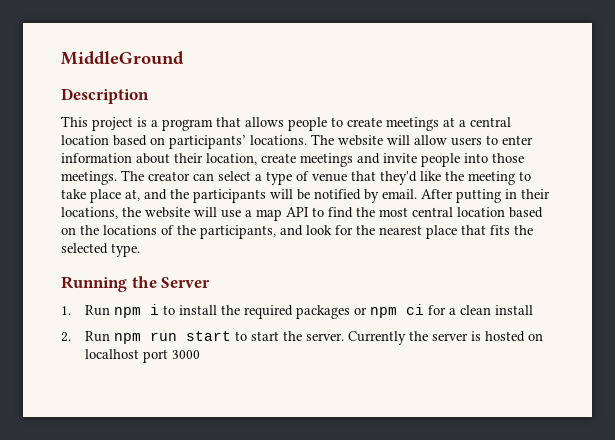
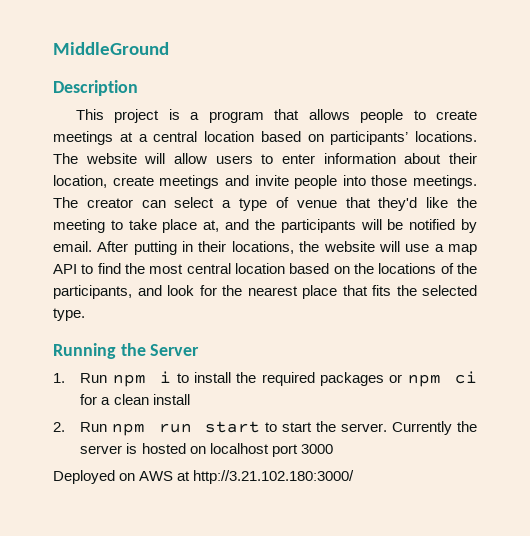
+ Deployed on AWS at http://3.21.102.180:3000/

